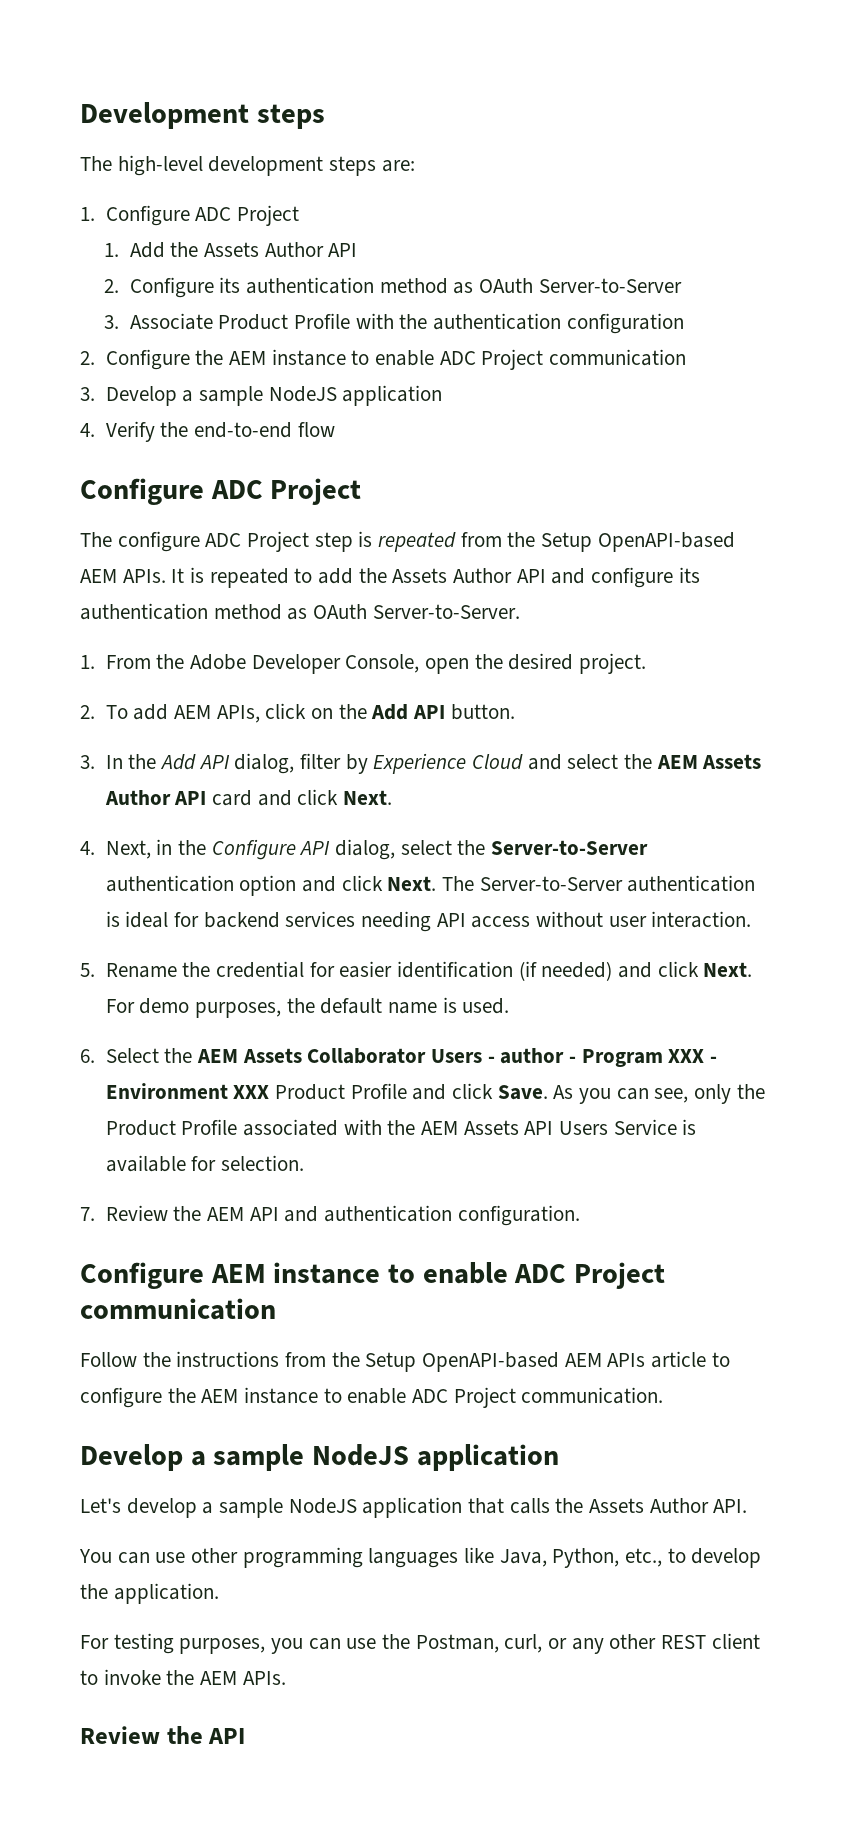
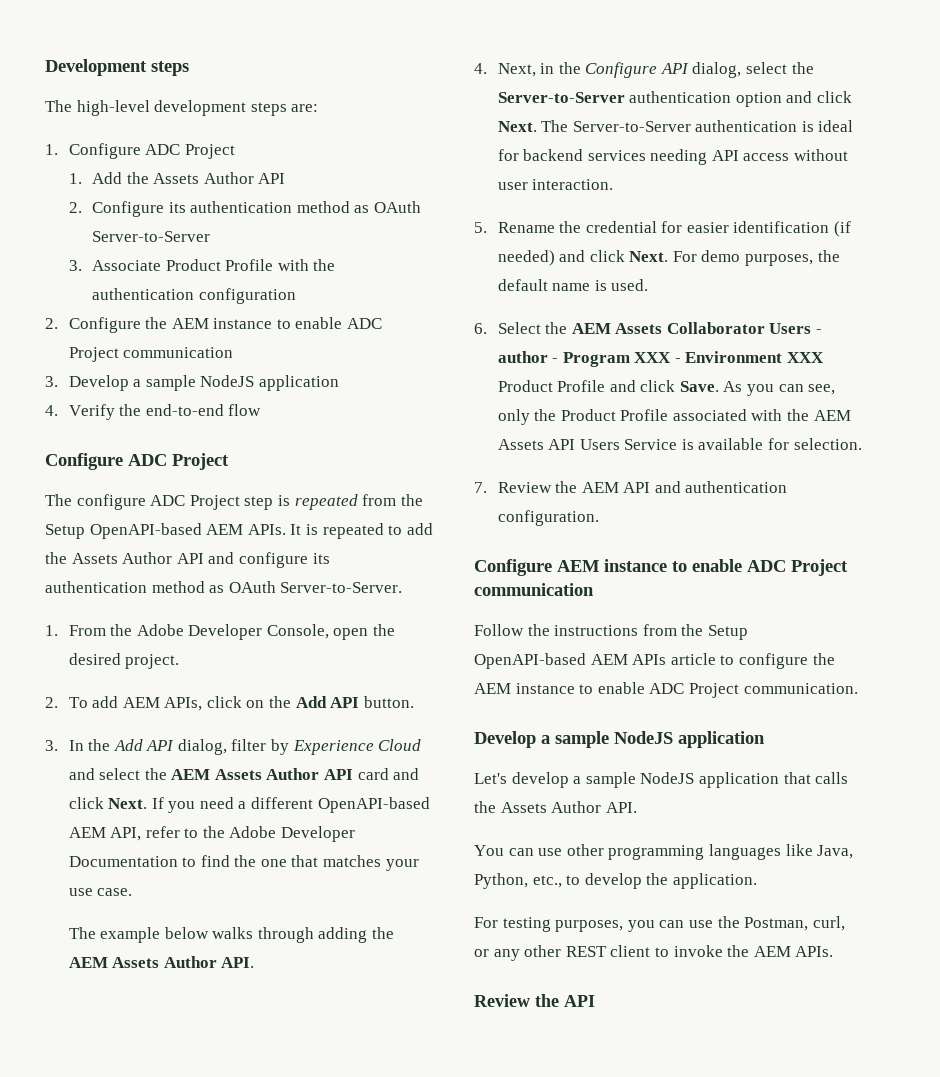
+ If you need a different OpenAPI-based AEM API, refer to the Adobe Developer Documentation to find the one that matches your use case.
+ The example below walks through adding the AEM Assets Author API.

